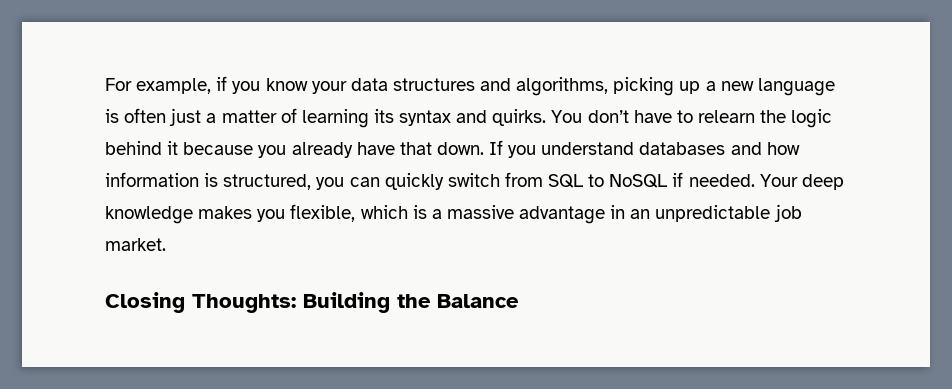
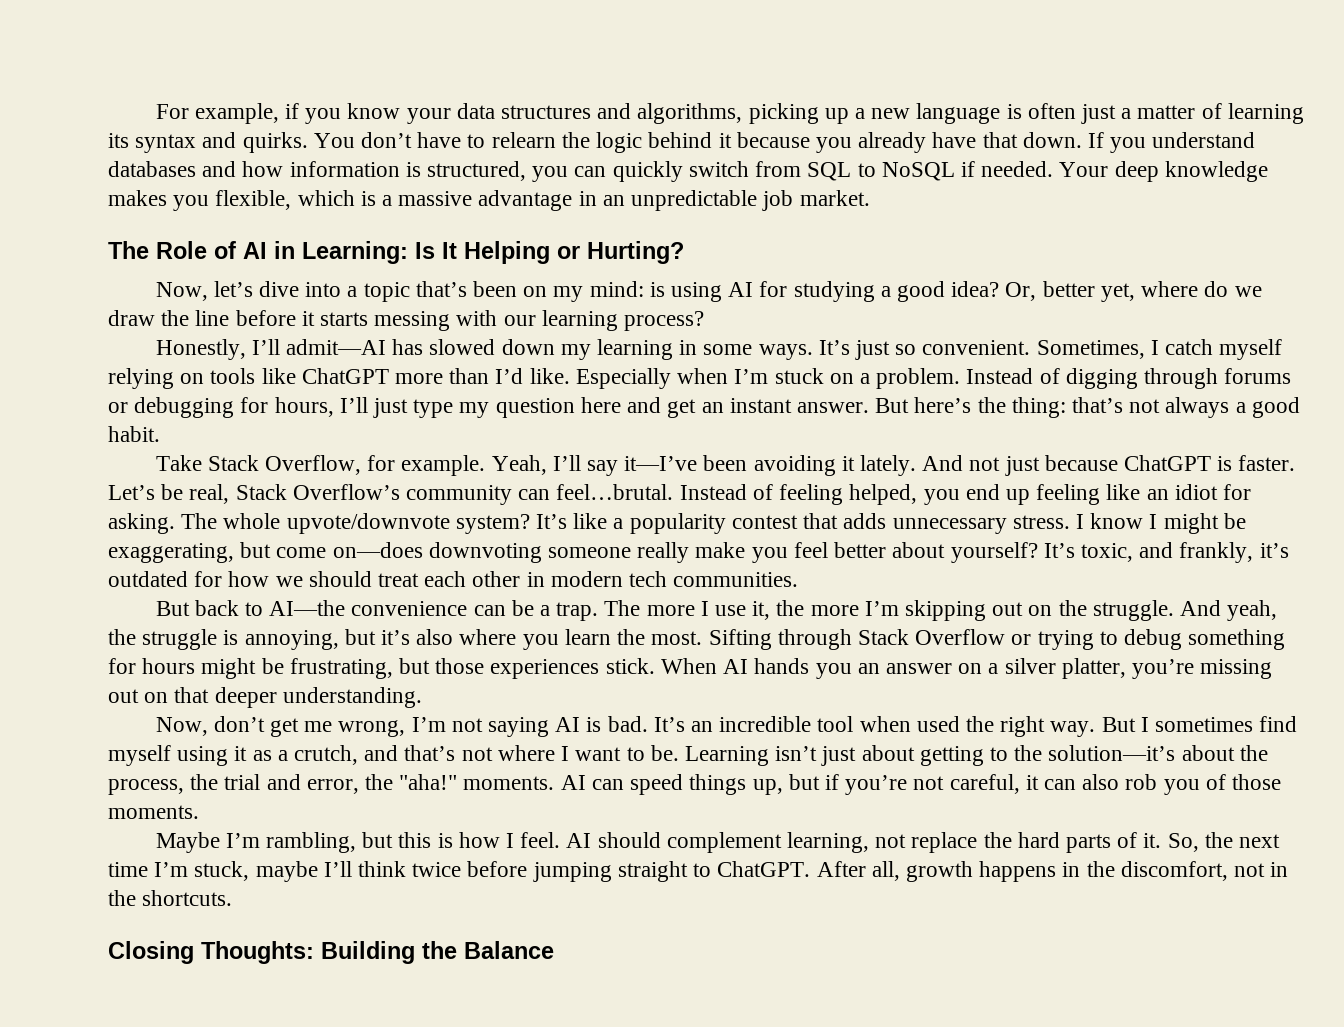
+ The Role of AI in Learning: Is It Helping or Hurting?
+ Now, let’s dive into a topic that’s been on my mind: is using AI for studying a good idea? Or, better yet, where do we draw the line before it starts messing with our learning process?
+ Honestly, I’ll admit—AI has slowed down my learning in some ways. It’s just so convenient. Sometimes, I catch myself relying on tools like ChatGPT more than I’d like. Especially when I’m stuck on a problem. Instead of digging through forums or debugging for hours, I’ll just type my question here and get an instant answer. But here’s the thing: that’s not always a good habit.
+ Take Stack Overflow, for example. Yeah, I’ll say it—I’ve been avoiding it lately. And not just because ChatGPT is faster. Let’s be real, Stack Overflow’s community can feel…brutal. Instead of feeling helped, you end up feeling like an idiot for asking. The whole upvote/downvote system? It’s like a popularity contest that adds unnecessary stress. I know I might be exaggerating, but come on—does downvoting someone really make you feel better about yourself? It’s toxic, and frankly, it’s outdated for how we should treat each other in modern tech communities.
+ But back to AI—the convenience can be a trap. The more I use it, the more I’m skipping out on the struggle. And yeah, the struggle is annoying, but it’s also where you learn the most. Sifting through Stack Overflow or trying to debug something for hours might be frustrating, but those experiences stick. When AI hands you an answer on a silver platter, you’re missing out on that deeper understanding.
+ Now, don’t get me wrong, I’m not saying AI is bad. It’s an incredible tool when used the right way. But I sometimes find myself using it as a crutch, and that’s not where I want to be. Learning isn’t just about getting to the solution—it’s about the process, the trial and error, the "aha!" moments. AI can speed things up, but if you’re not careful, it can also rob you of those moments.
+ Maybe I’m rambling, but this is how I feel. AI should complement learning, not replace the hard parts of it. So, the next time I’m stuck, maybe I’ll think twice before jumping straight to ChatGPT. After all, growth happens in the discomfort, not in the shortcuts.

